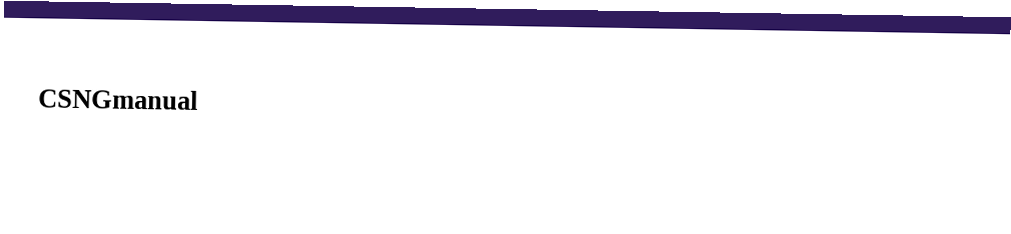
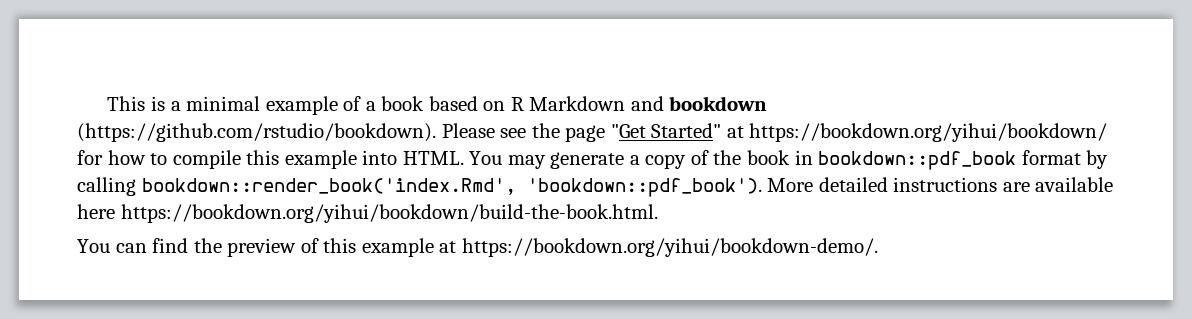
- CSNGmanual
+ This is a minimal example of a book based on R Markdown and bookdown (https://github.com/rstudio/bookdown). Please see the page "Get Started" at https://bookdown.org/yihui/bookdown/ for how to compile this example into HTML. You may generate a copy of the book in bookdown::pdf_book format by calling bookdown::render_book('index.Rmd', 'bookdown::pdf_book'). More detailed instructions are available here https://bookdown.org/yihui/bookdown/build-the-book.html.
+ You can find the preview of this example at https://bookdown.org/yihui/bookdown-demo/.

